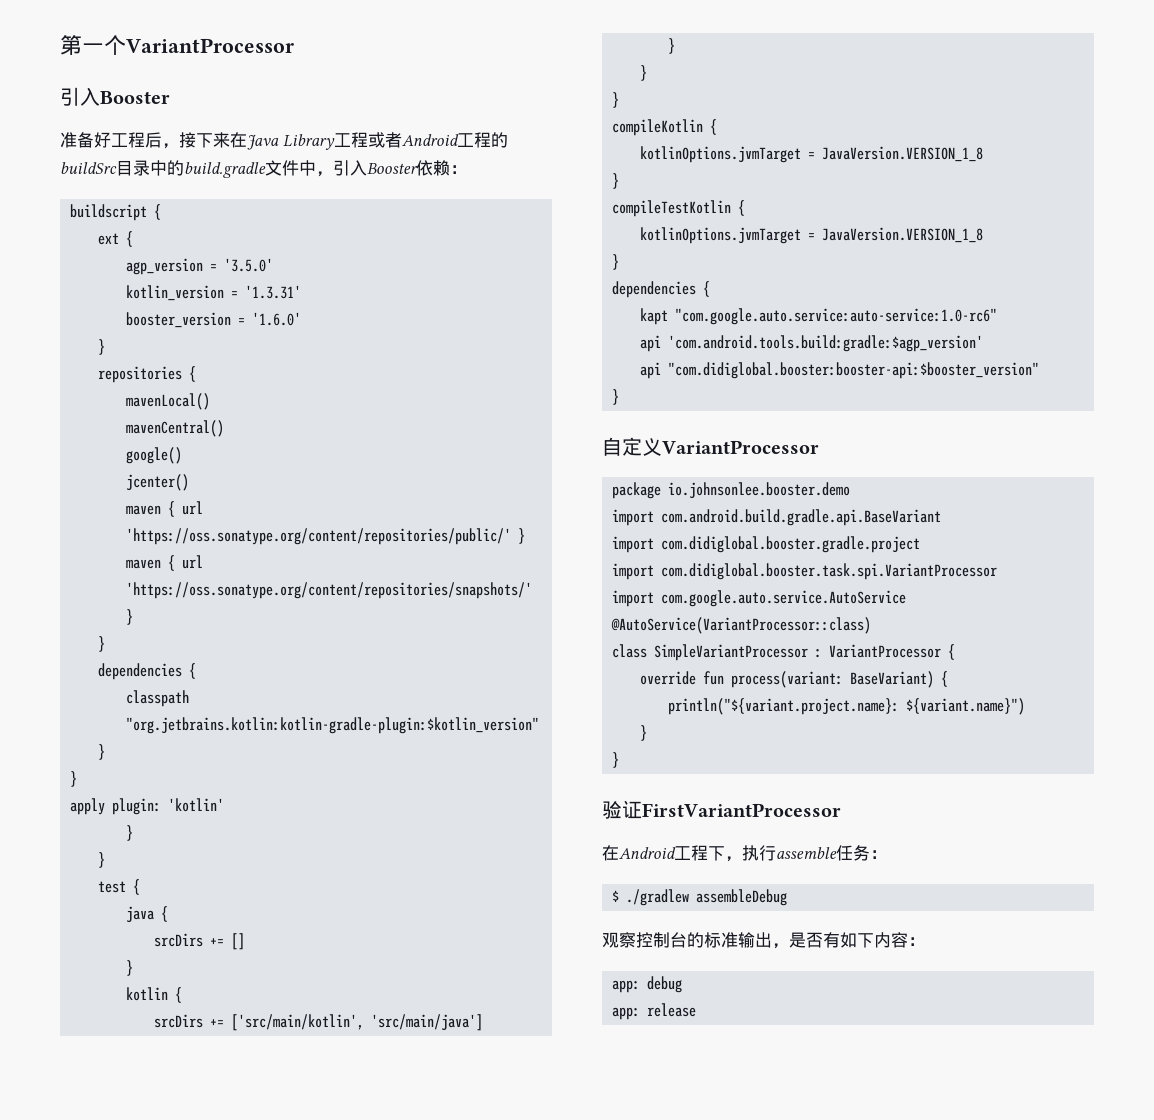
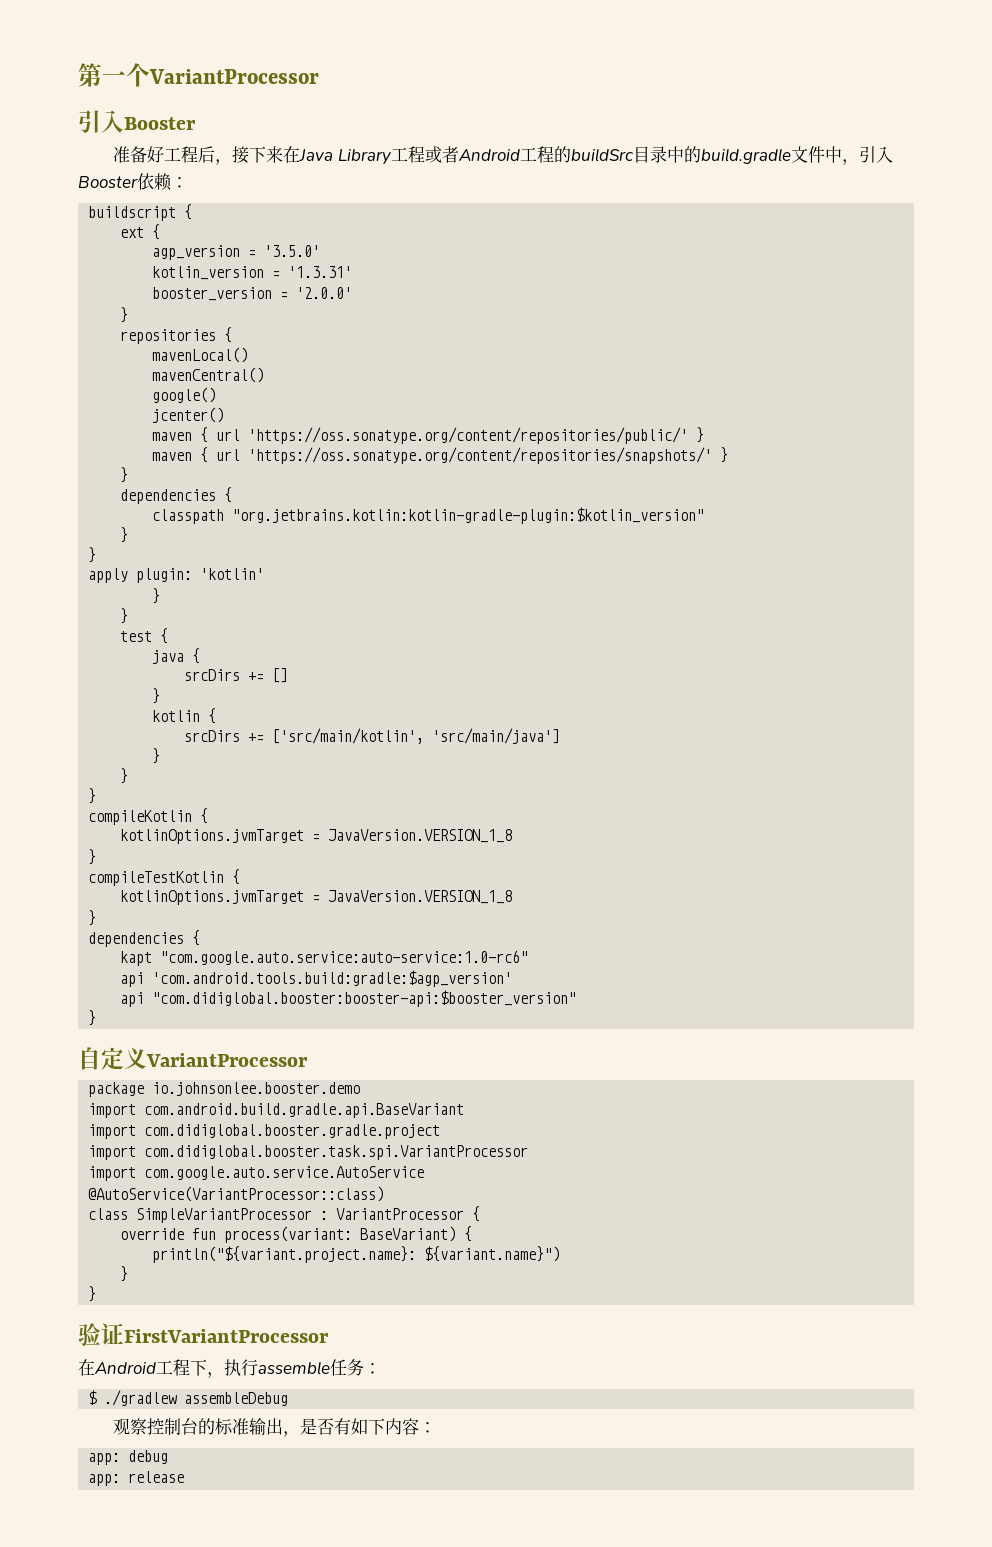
- booster_version = '1.6.0'
+ booster_version = '2.0.0'

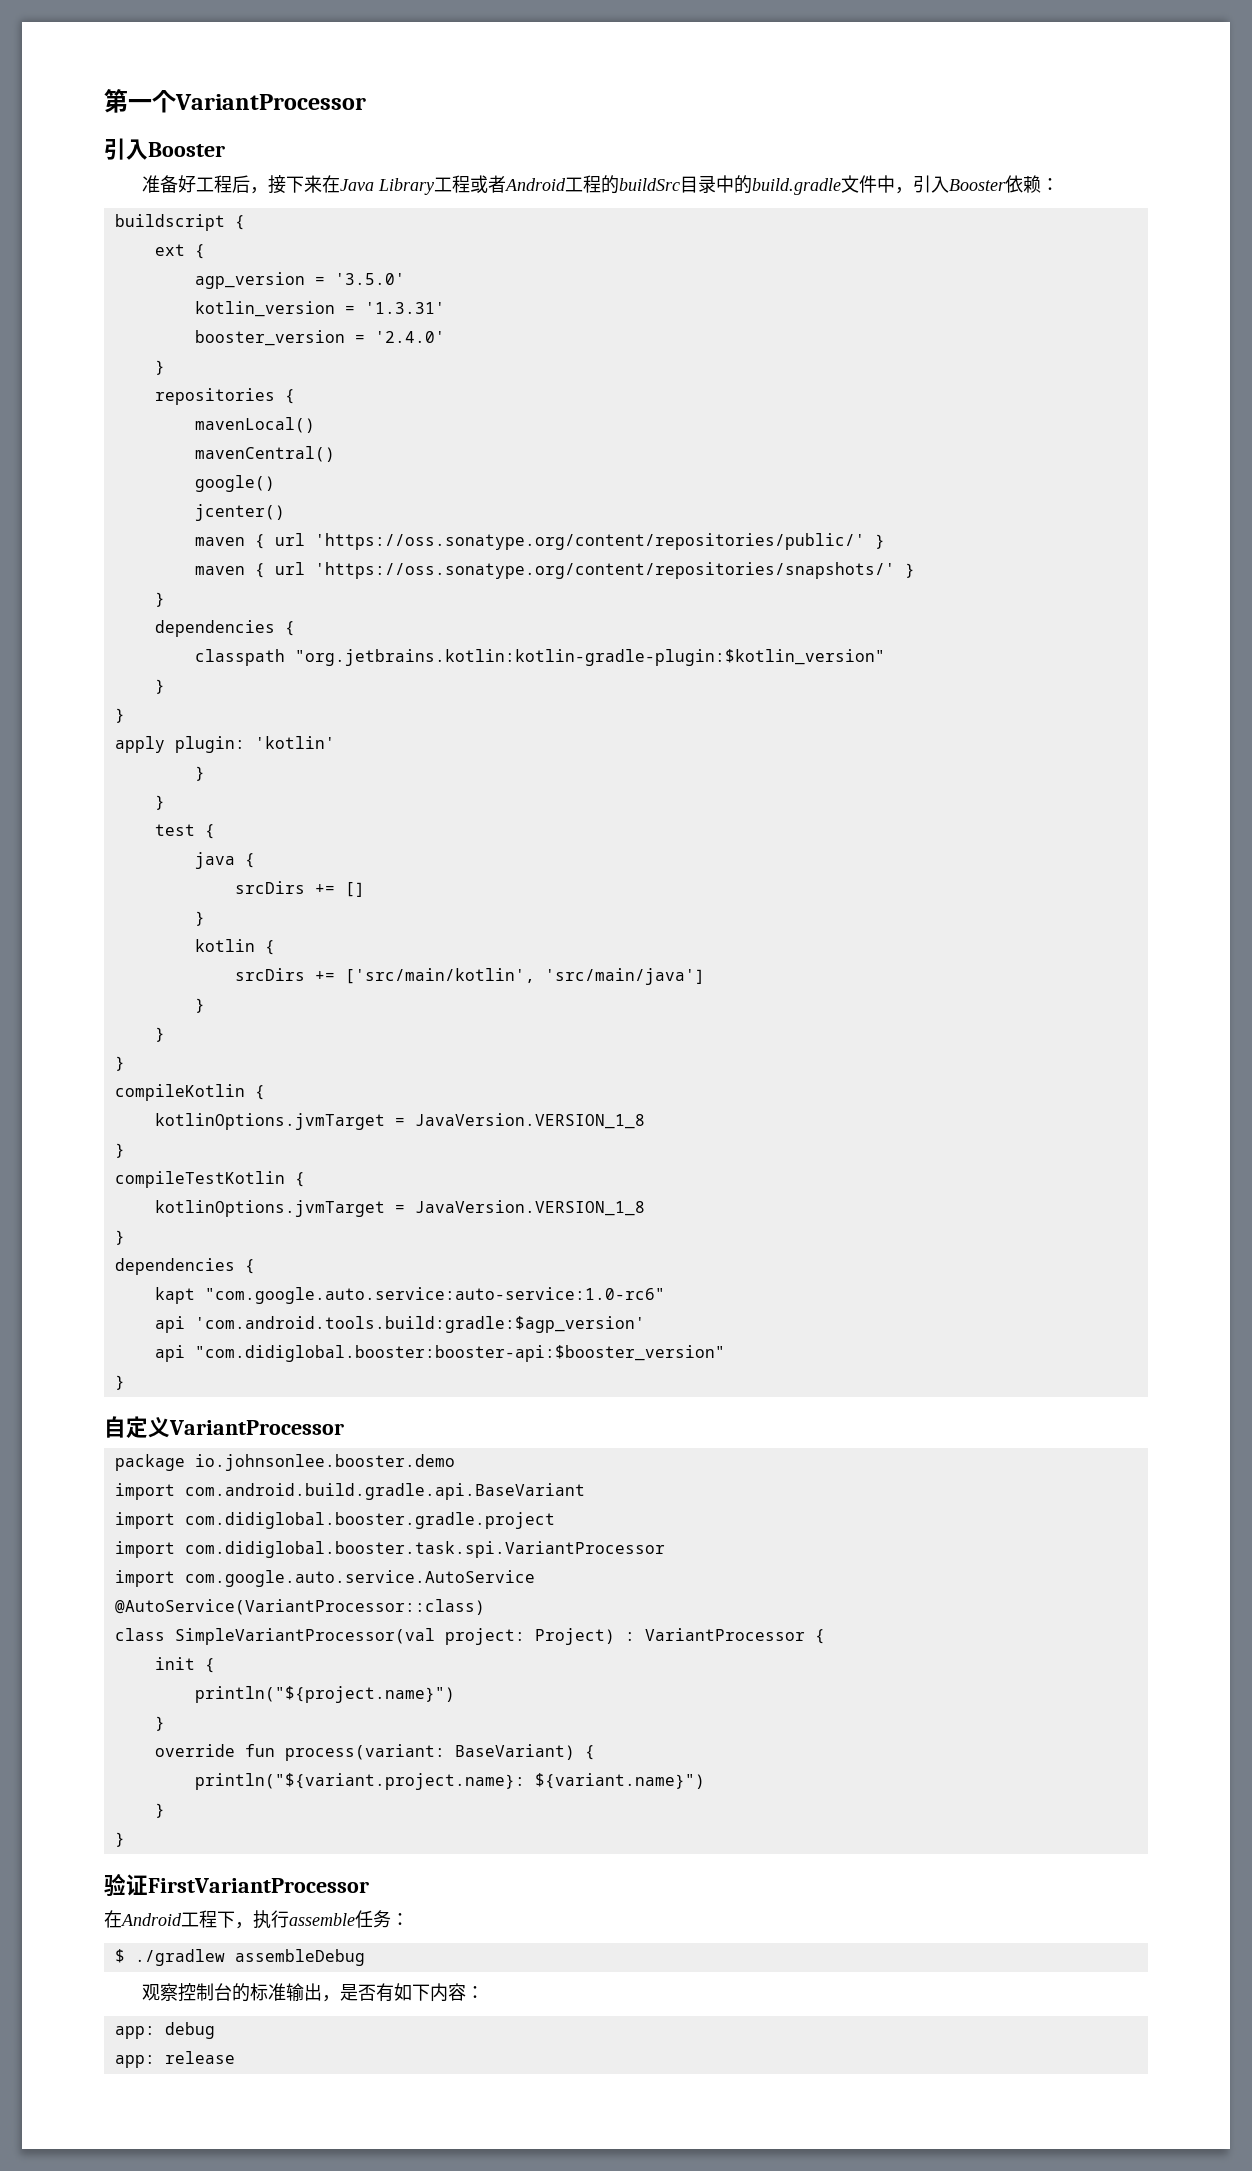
- booster_version = '2.0.0'
+ booster_version = '2.4.0'
- class SimpleVariantProcessor : VariantProcessor {
+ class SimpleVariantProcessor(val project: Project) : VariantProcessor {
+ init {
+ println("${project.name}")
+ }

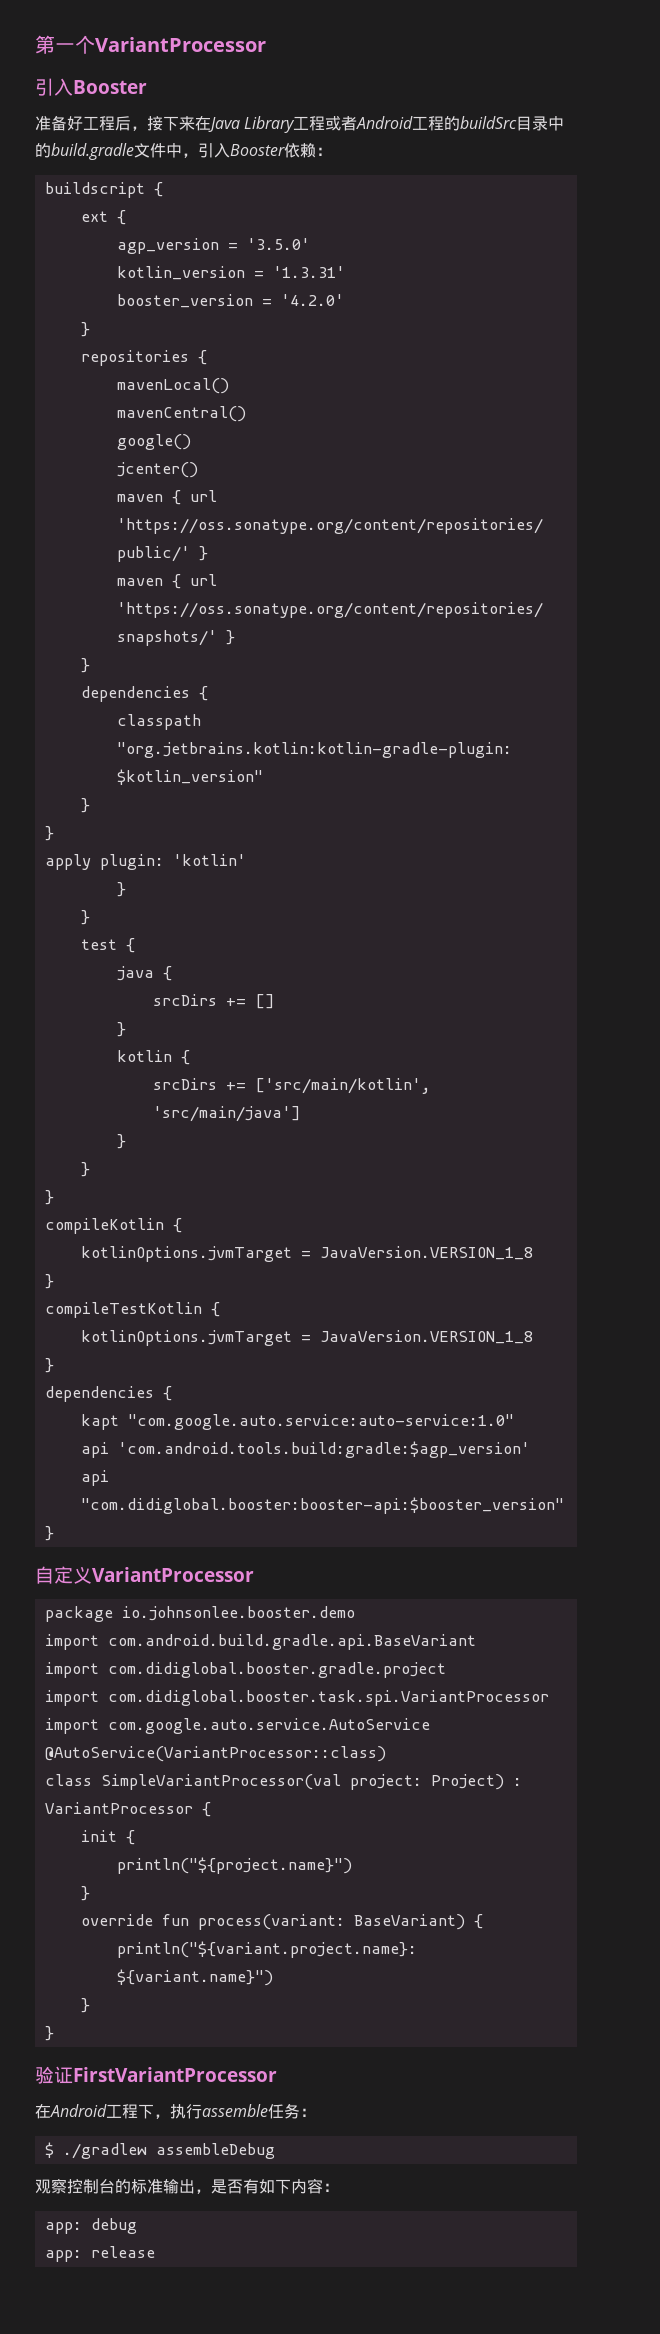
- booster_version = '2.4.0'
+ booster_version = '4.2.0'
- kapt "com.google.auto.service:auto-service:1.0-rc6"
+ kapt "com.google.auto.service:auto-service:1.0"

